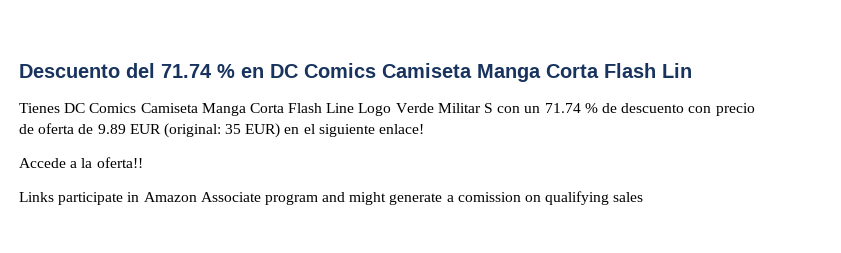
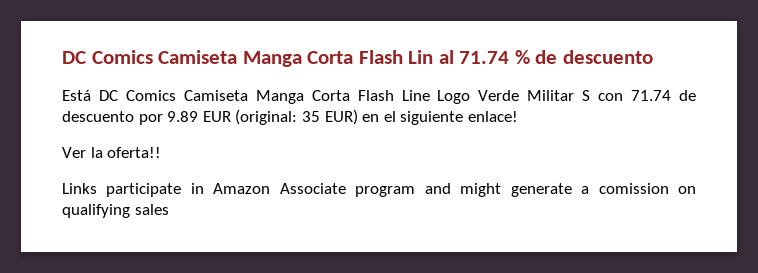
- Descuento del 71.74 % en DC Comics Camiseta Manga Corta Flash Lin
- Tienes DC Comics Camiseta Manga Corta Flash Line Logo Verde Militar S con un 71.74 % de descuento con precio de oferta de 9.89 EUR (original: 35 EUR) en el siguiente enlace!
+ DC Comics Camiseta Manga Corta Flash Lin al 71.74 % de descuento
+ Está DC Comics Camiseta Manga Corta Flash Line Logo Verde Militar S con 71.74 de descuento por 9.89 EUR (original: 35 EUR) en el siguiente enlace!
- Accede a la oferta!!
+ Ver la oferta!!

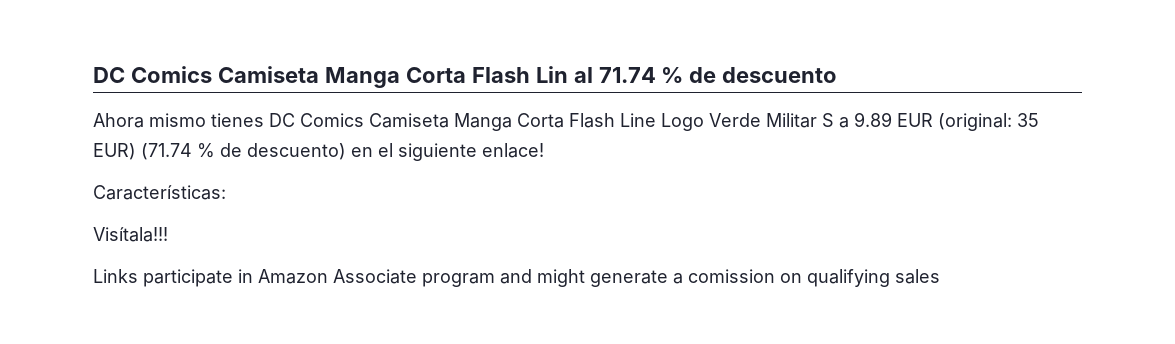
- Está DC Comics Camiseta Manga Corta Flash Line Logo Verde Militar S con 71.74 de descuento por 9.89 EUR (original: 35 EUR) en el siguiente enlace!
+ Ahora mismo tienes DC Comics Camiseta Manga Corta Flash Line Logo Verde Militar S a 9.89 EUR (original: 35 EUR) (71.74 % de descuento) en el siguiente enlace!
- Ver la oferta!!
+ Características:
+ Visítala!!!

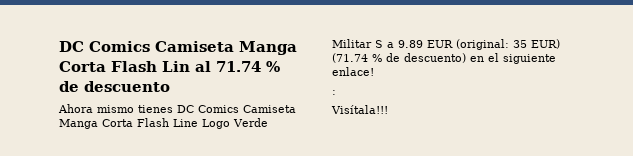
- Características:
+ :
- Links participate in Amazon Associate program and might generate a comission on qualifying sales

